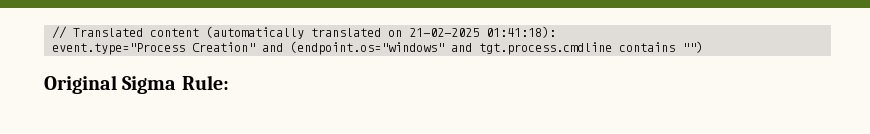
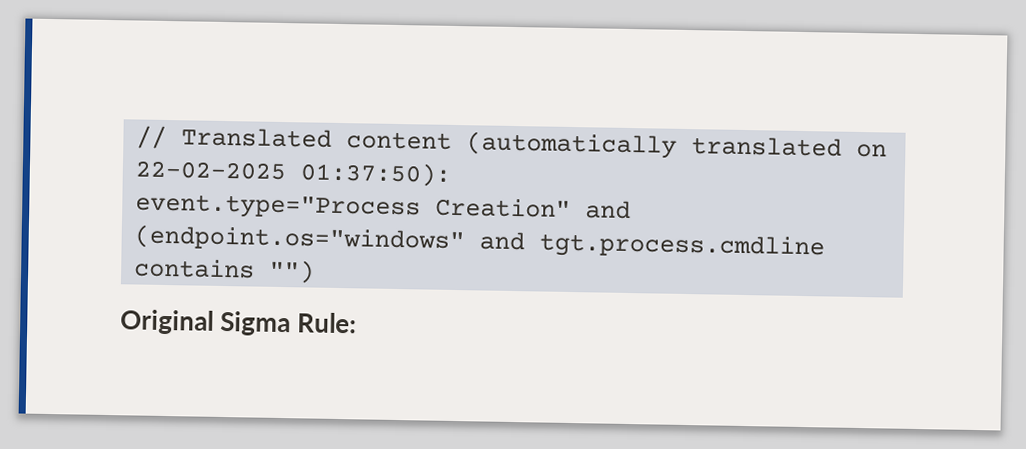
- // Translated content (automatically translated on 21-02-2025 01:41:18):
+ // Translated content (automatically translated on 22-02-2025 01:37:50):

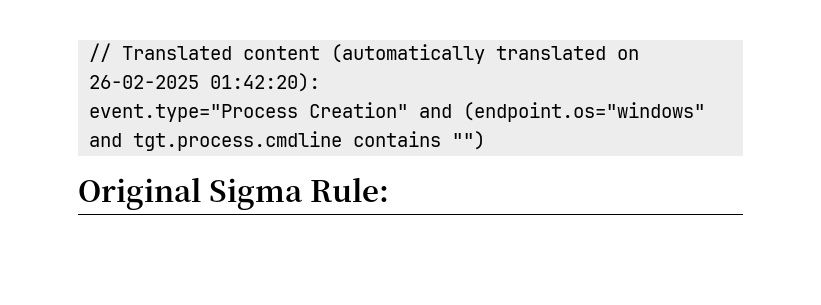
- // Translated content (automatically translated on 22-02-2025 01:37:50):
+ // Translated content (automatically translated on 26-02-2025 01:42:20):

